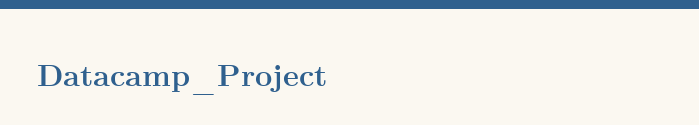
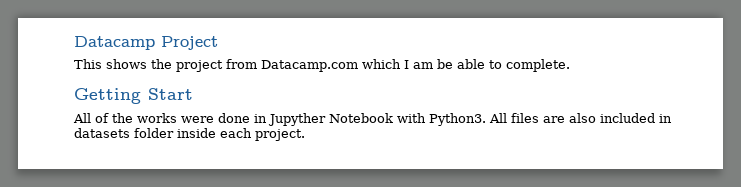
- Datacamp_Project
+ Datacamp Project
+ This shows the project from Datacamp.com which I am be able to complete.
+ Getting Start
+ All of the works were done in Jupyther Notebook with Python3. All files are also included in datasets folder inside each project.

